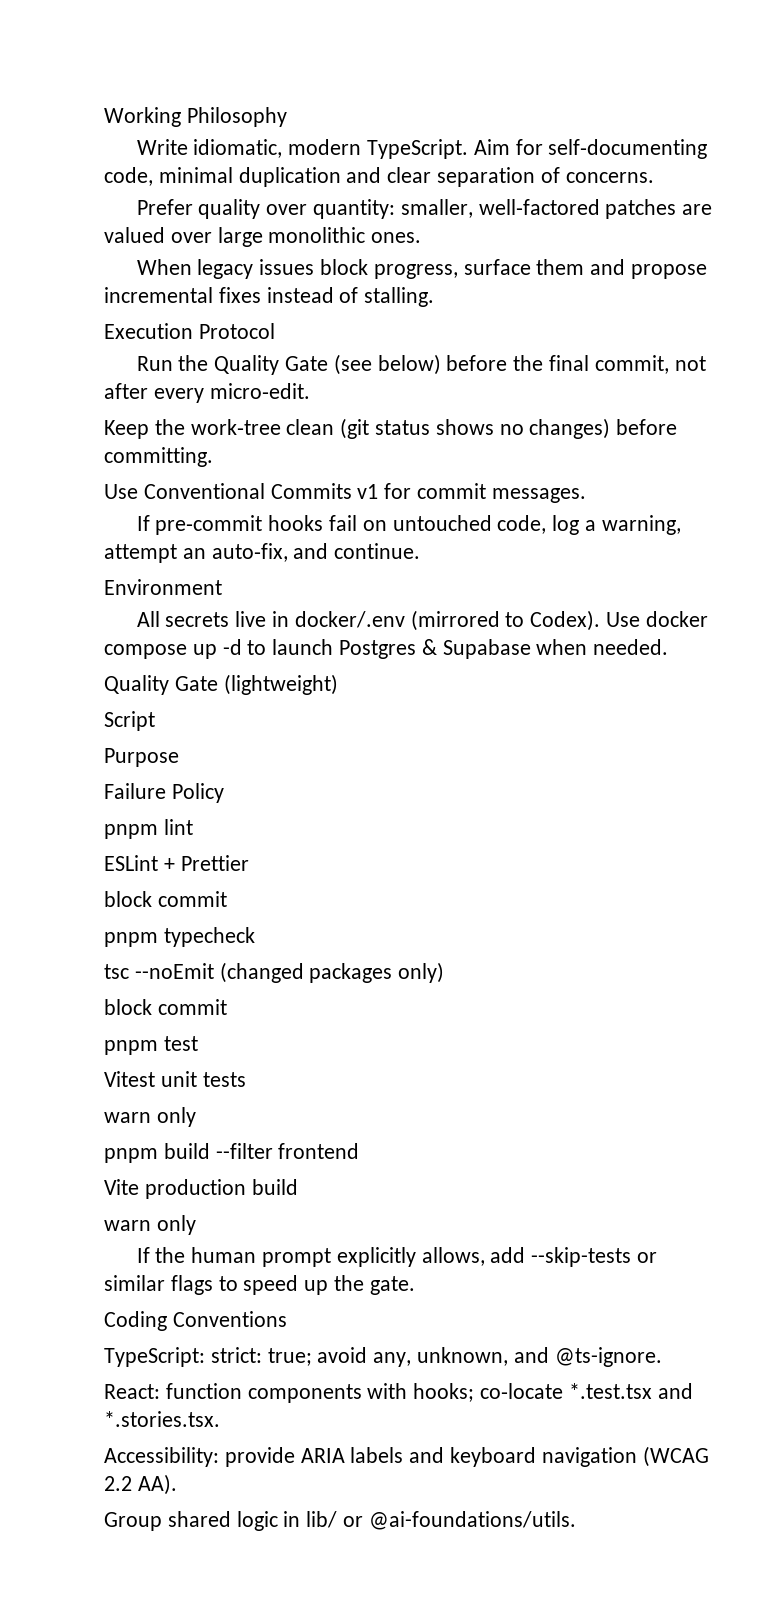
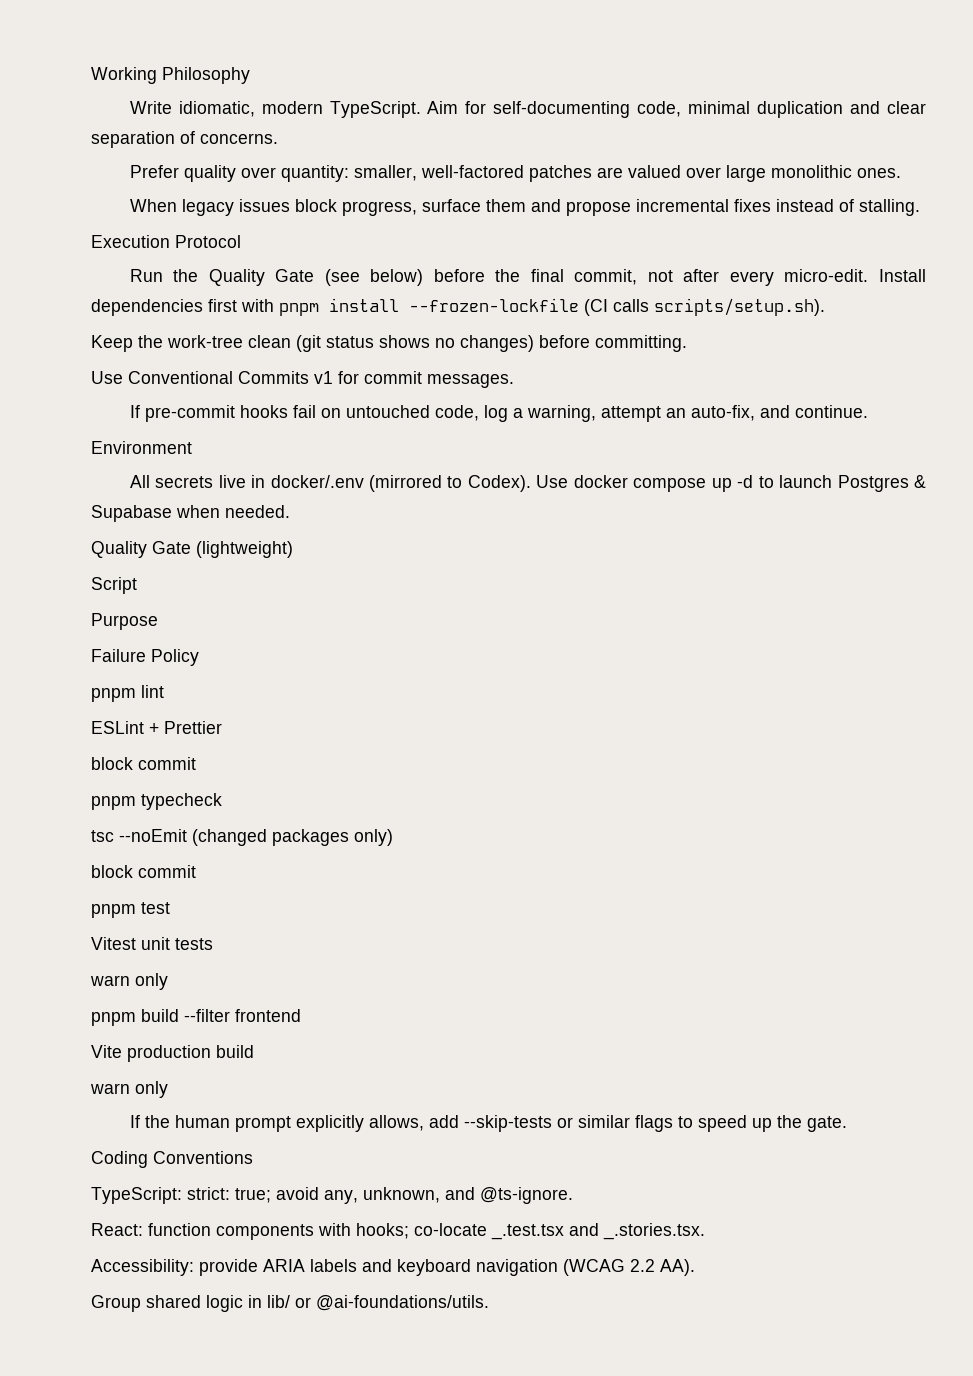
+ Install dependencies first with pnpm install --frozen-lockfile (CI calls scripts/setup.sh).
- React: function components with hooks; co‑locate *.test.tsx and *.stories.tsx.
+ React: function components with hooks; co‑locate _.test.tsx and _.stories.tsx.

